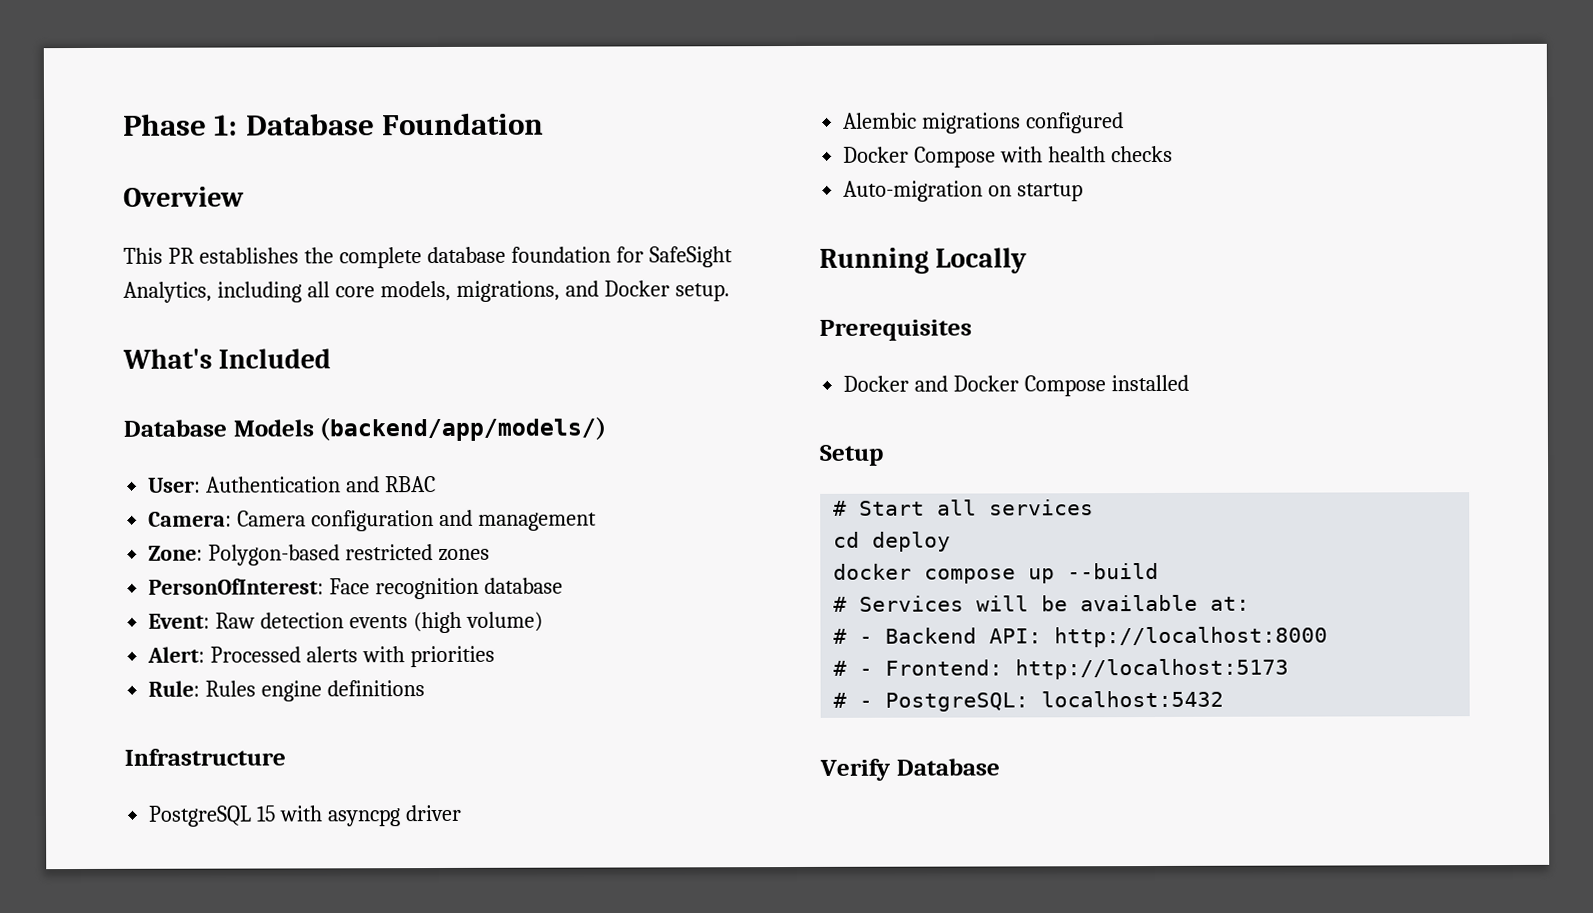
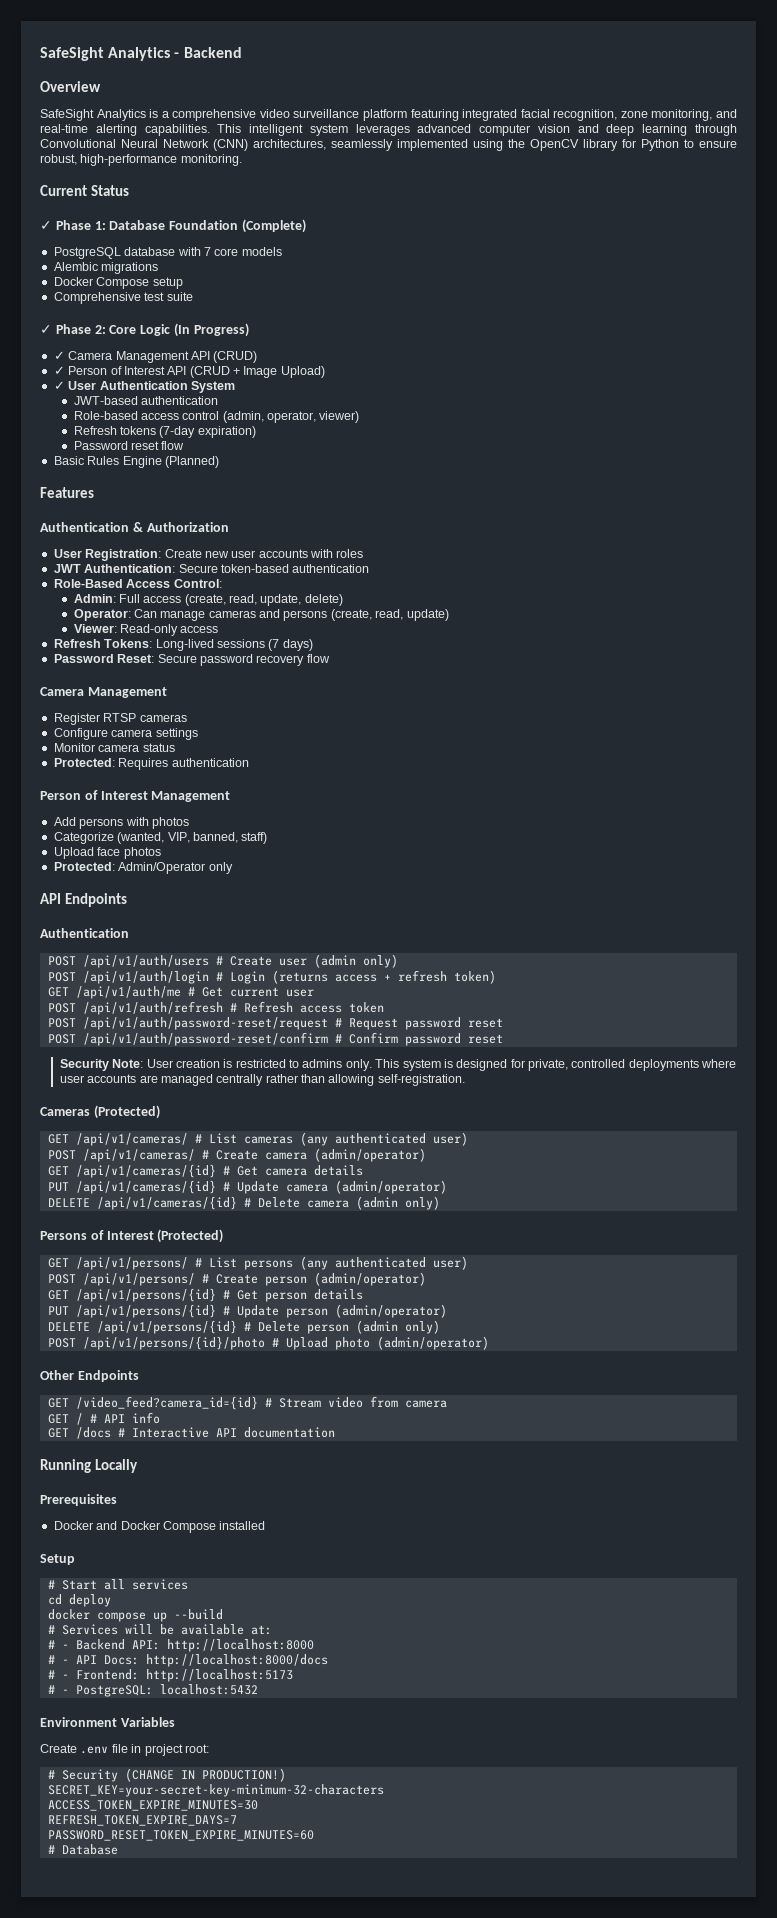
- Phase 1: Database Foundation
+ SafeSight Analytics - Backend
  Overview
- This PR establishes the complete database foundation for SafeSight Analytics, including all core models, migrations, and Docker setup.
- What's Included
- Database Models (backend/app/models/)
- User: Authentication and RBAC
- Camera: Camera configuration and management
- Zone: Polygon-based restricted zones
- PersonOfInterest: Face recognition database
- Event: Raw detection events (high volume)
- Alert: Processed alerts with priorities
- Rule: Rules engine definitions
- Infrastructure
- PostgreSQL 15 with asyncpg driver
+ SafeSight Analytics is a comprehensive video surveillance platform featuring integrated facial recognition, zone monitoring, and real-time alerting capabilities. This intelligent system leverages advanced computer vision and deep learning through Convolutional Neural Network (CNN) architectures, seamlessly implemented using the OpenCV library for Python to ensure robust, high-performance monitoring.
+ Current Status
+ ✓ Phase 1: Database Foundation (Complete)
+ PostgreSQL database with 7 core models
- Alembic migrations configured
- Docker Compose with health checks
- Auto-migration on startup
+ Alembic migrations
+ Docker Compose setup
+ Comprehensive test suite
+ ✓ Phase 2: Core Logic (In Progress)
+ ✓ Camera Management API (CRUD)
+ ✓ Person of Interest API (CRUD + Image Upload)
+ ✓ User Authentication System
+ JWT-based authentication
+ Role-based access control (admin, operator, viewer)
+ Refresh tokens (7-day expiration)
+ Password reset flow
+ Basic Rules Engine (Planned)
+ Features
+ Authentication & Authorization
+ User Registration: Create new user accounts with roles
+ JWT Authentication: Secure token-based authentication
+ Role-Based Access Control:
+ Admin: Full access (create, read, update, delete)
+ Operator: Can manage cameras and persons (create, read, update)
+ Viewer: Read-only access
+ Refresh Tokens: Long-lived sessions (7 days)
+ Password Reset: Secure password recovery flow
+ Camera Management
+ Register RTSP cameras
+ Configure camera settings
+ Monitor camera status
+ Protected: Requires authentication
+ Person of Interest Management
+ Add persons with photos
+ Categorize (wanted, VIP, banned, staff)
+ Upload face photos
+ Protected: Admin/Operator only
+ API Endpoints
+ Authentication
+ POST /api/v1/auth/users # Create user (admin only)
+ POST /api/v1/auth/login # Login (returns access + refresh token)
+ GET /api/v1/auth/me # Get current user
+ POST /api/v1/auth/refresh # Refresh access token
+ POST /api/v1/auth/password-reset/request # Request password reset
+ POST /api/v1/auth/password-reset/confirm # Confirm password reset
+ Security Note: User creation is restricted to admins only. This system is designed for private, controlled deployments where user accounts are managed centrally rather than allowing self-registration.
+ Cameras (Protected)
+ GET /api/v1/cameras/ # List cameras (any authenticated user)
+ POST /api/v1/cameras/ # Create camera (admin/operator)
+ GET /api/v1/cameras/{id} # Get camera details
+ PUT /api/v1/cameras/{id} # Update camera (admin/operator)
+ DELETE /api/v1/cameras/{id} # Delete camera (admin only)
+ Persons of Interest (Protected)
+ GET /api/v1/persons/ # List persons (any authenticated user)
+ POST /api/v1/persons/ # Create person (admin/operator)
+ GET /api/v1/persons/{id} # Get person details
+ PUT /api/v1/persons/{id} # Update person (admin/operator)
+ DELETE /api/v1/persons/{id} # Delete person (admin only)
+ POST /api/v1/persons/{id}/photo # Upload photo (admin/operator)
+ Other Endpoints
+ GET /video_feed?camera_id={id} # Stream video from camera
+ GET / # API info
+ GET /docs # Interactive API documentation
+ # - API Docs: http://localhost:8000/docs
- Verify Database
+ Environment Variables
+ Create .env file in project root:
+ # Security (CHANGE IN PRODUCTION!)
+ SECRET_KEY=your-secret-key-minimum-32-characters
+ ACCESS_TOKEN_EXPIRE_MINUTES=30
+ REFRESH_TOKEN_EXPIRE_DAYS=7
+ PASSWORD_RESET_TOKEN_EXPIRE_MINUTES=60
+ # Database

